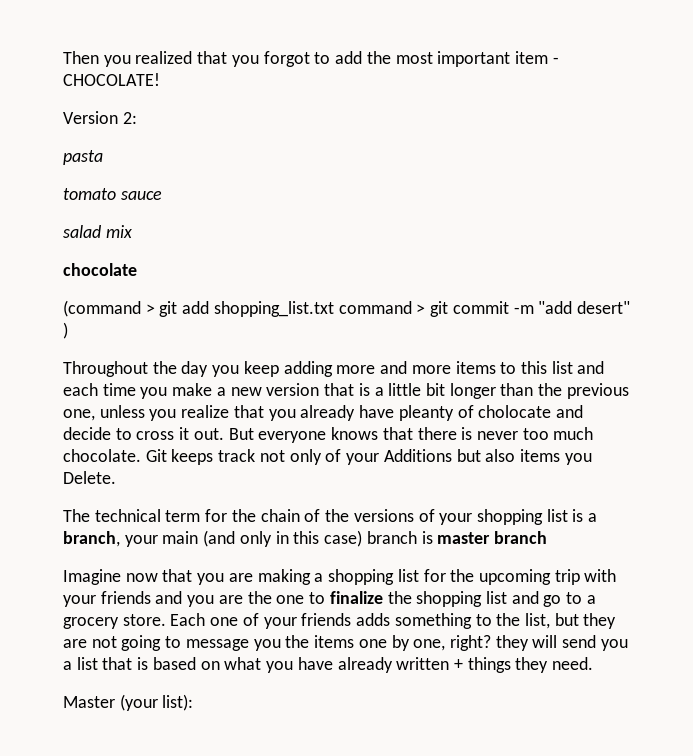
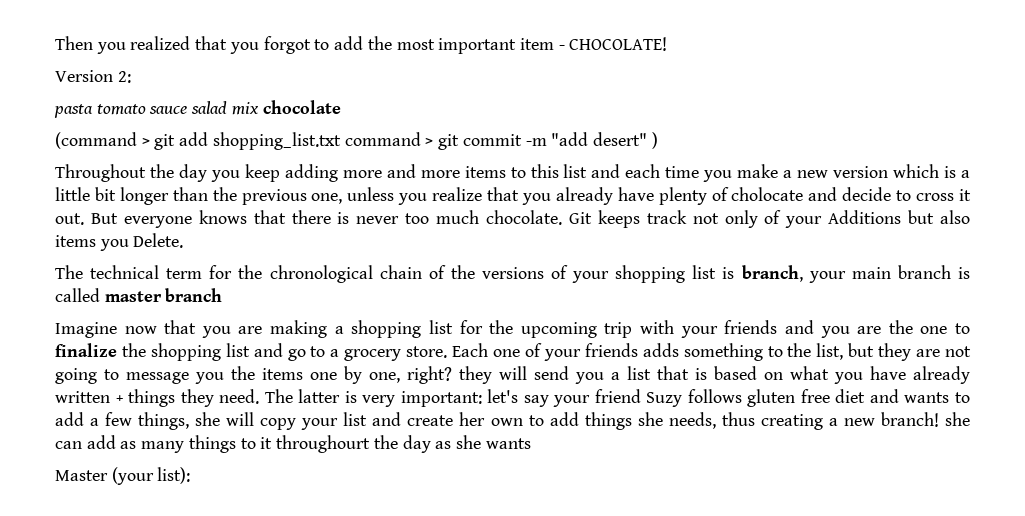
- pasta
- tomato sauce
- salad mix
- chocolate
+ pasta tomato sauce salad mix chocolate
- Throughout the day you keep adding more and more items to this list and each time you make a new version that is a little bit longer than the previous one, unless you realize that you already have pleanty of cholocate and decide to cross it out.
+ Throughout the day you keep adding more and more items to this list and each time you make a new version which is a little bit longer than the previous one, unless you realize that you already have plenty of cholocate and decide to cross it out.
- The technical term for the chain of the versions of your shopping list is a branch, your main (and only in this case) branch is master branch
+ The technical term for the chronological chain of the versions of your shopping list is branch, your main branch is called master branch
+ The latter is very important: let's say your friend Suzy follows gluten free diet and wants to add a few things, she will copy your list and create her own to add things she needs, thus creating a new branch! she can add as many things to it throughourt the day as she wants

